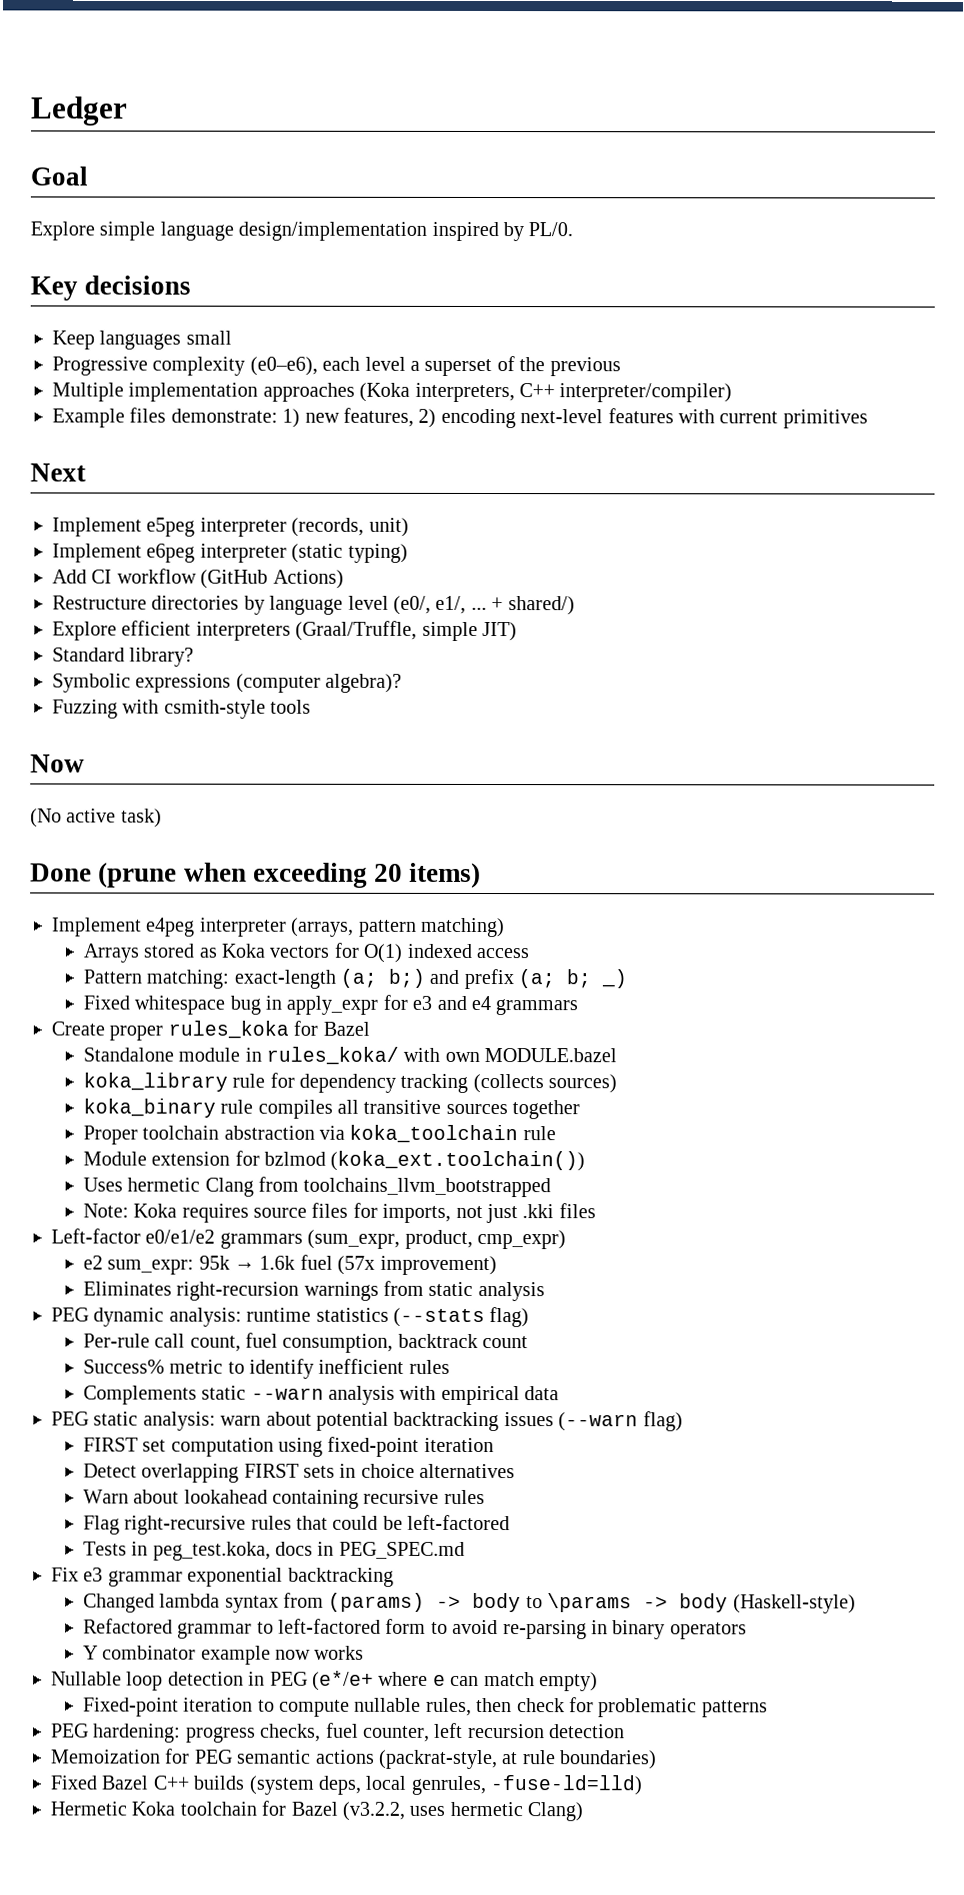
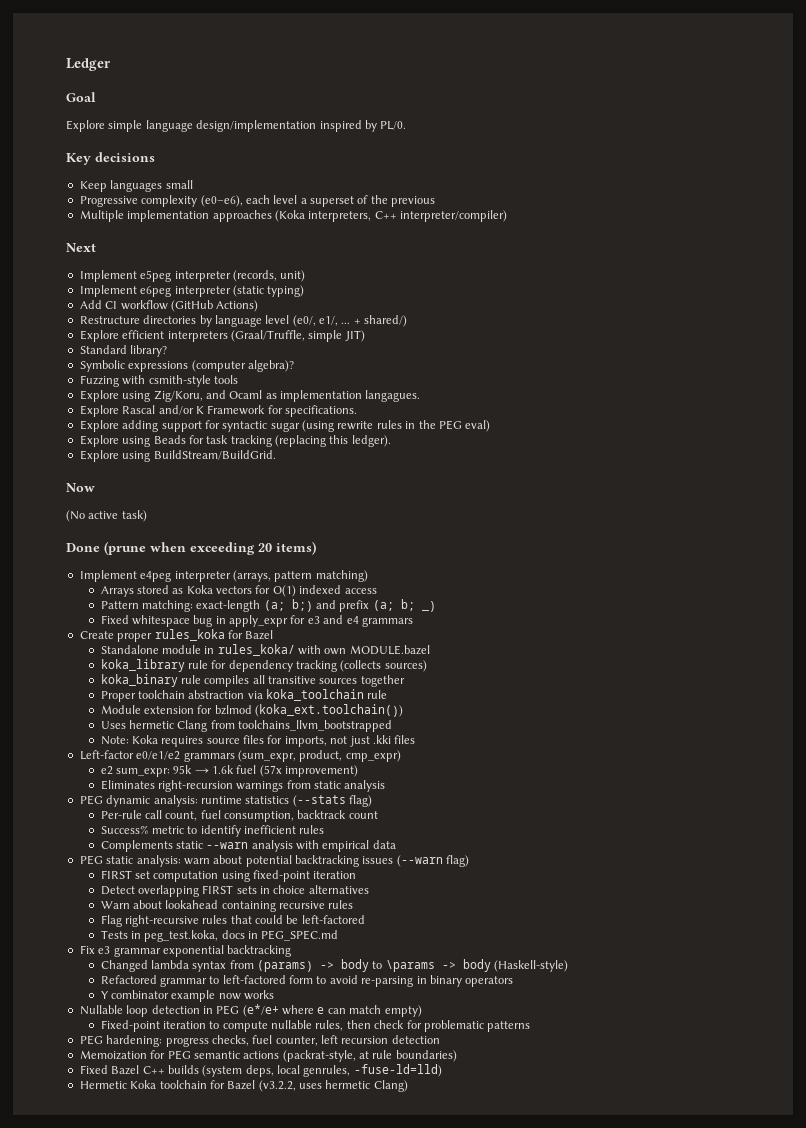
- Example files demonstrate: 1) new features, 2) encoding next-level features with current primitives
+ Explore using Zig/Koru, and Ocaml as implementation langagues.
+ Explore Rascal and/or K Framework for specifications.
+ Explore adding support for syntactic sugar (using rewrite rules in the PEG eval)
+ Explore using Beads for task tracking (replacing this ledger).
+ Explore using BuildStream/BuildGrid.

